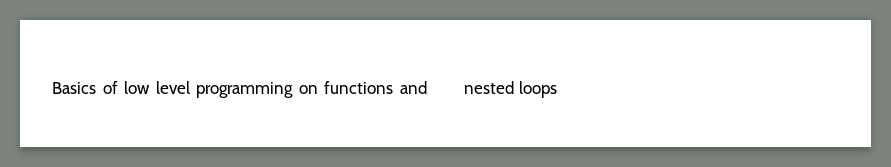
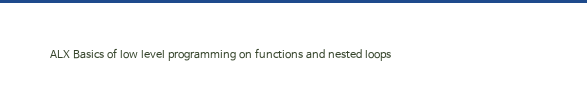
- Basics of low level programming on functions and nested loops
+ ALX Basics of low level programming on functions and nested loops

